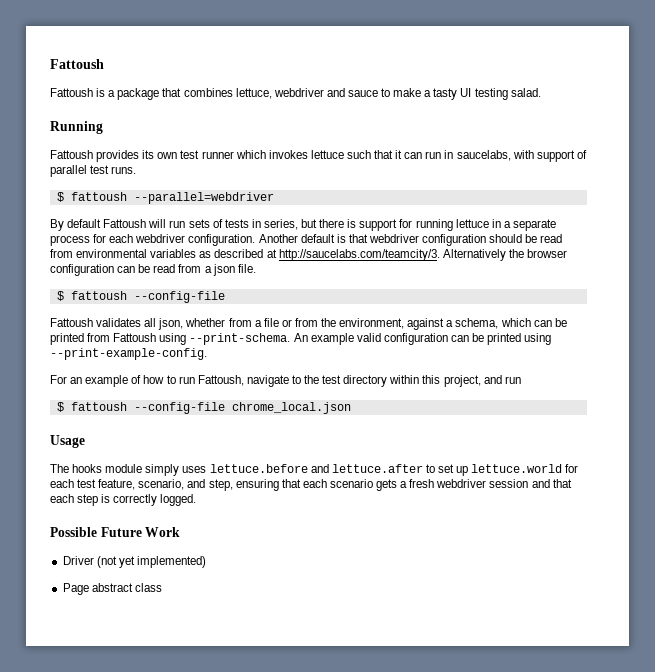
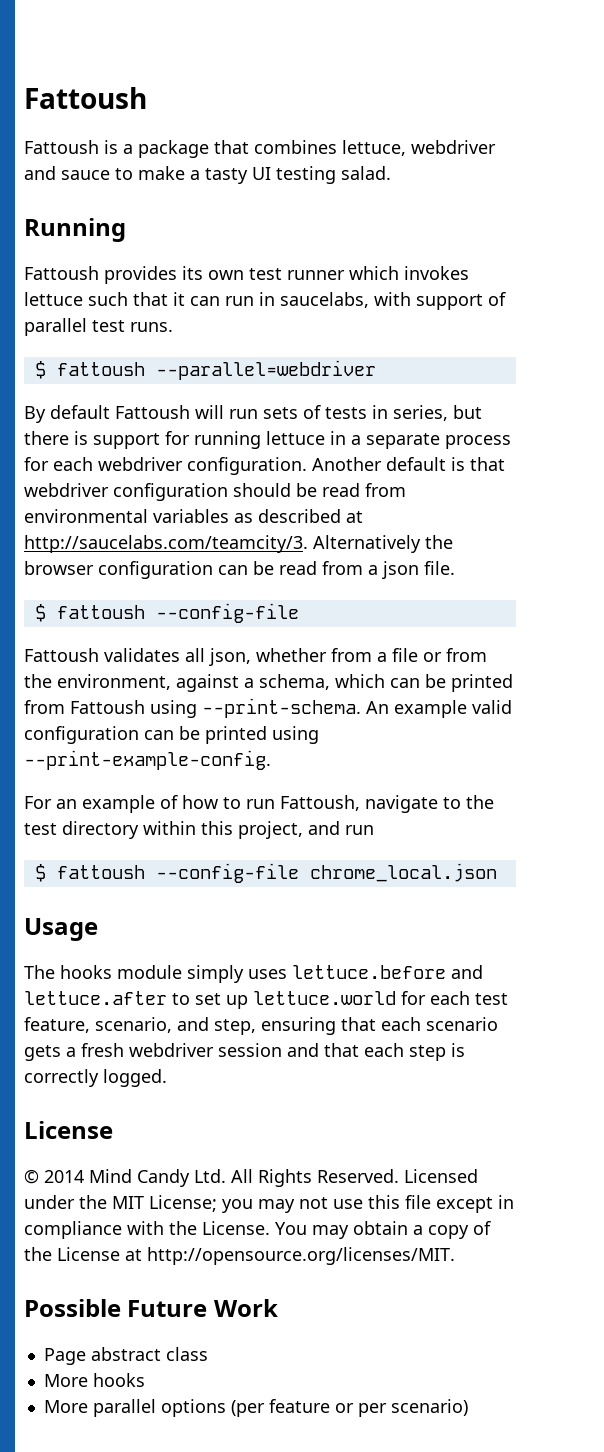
  The hooks module simply uses lettuce.before and lettuce.after to set up lettuce.world for each test feature, scenario, and step, ensuring that each scenario gets a fresh webdriver session and that each step is correctly logged.
+ License
+ © 2014 Mind Candy Ltd. All Rights Reserved. Licensed under the MIT License; you may not use this file except in compliance with the License. You may obtain a copy of the License at http://opensource.org/licenses/MIT.
- Driver (not yet implemented)
+ More hooks
+ More parallel options (per feature or per scenario)

